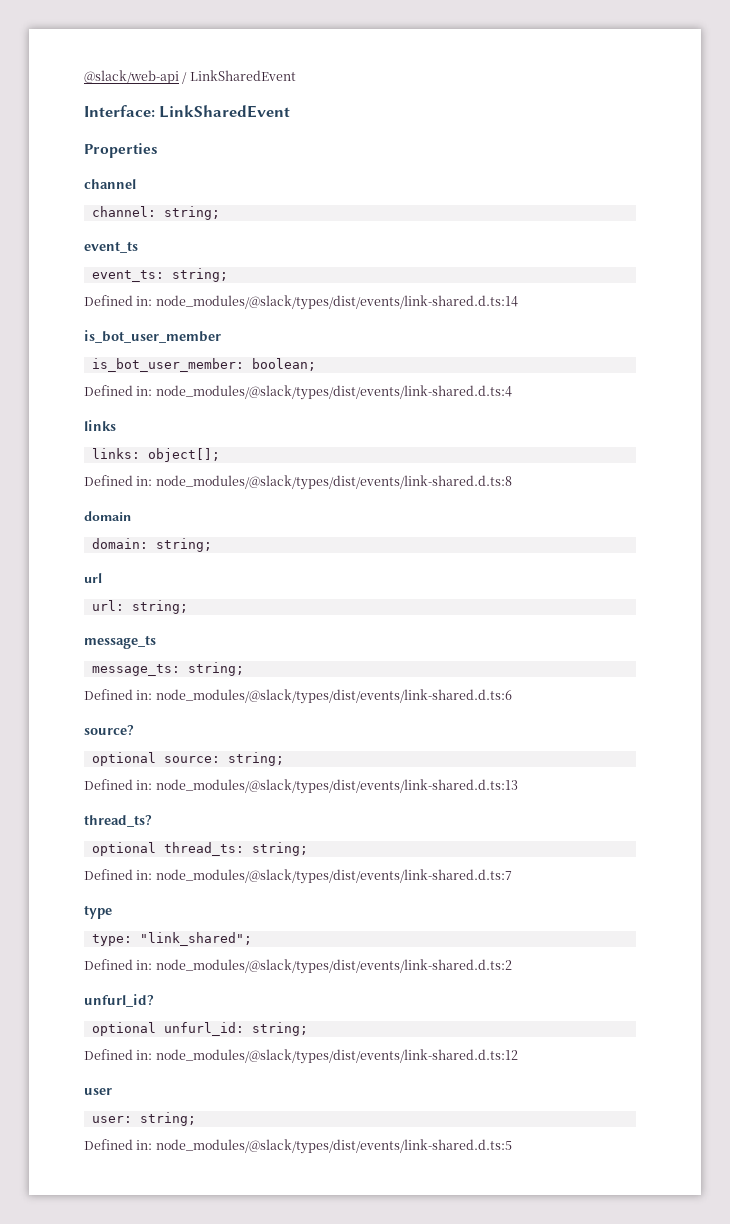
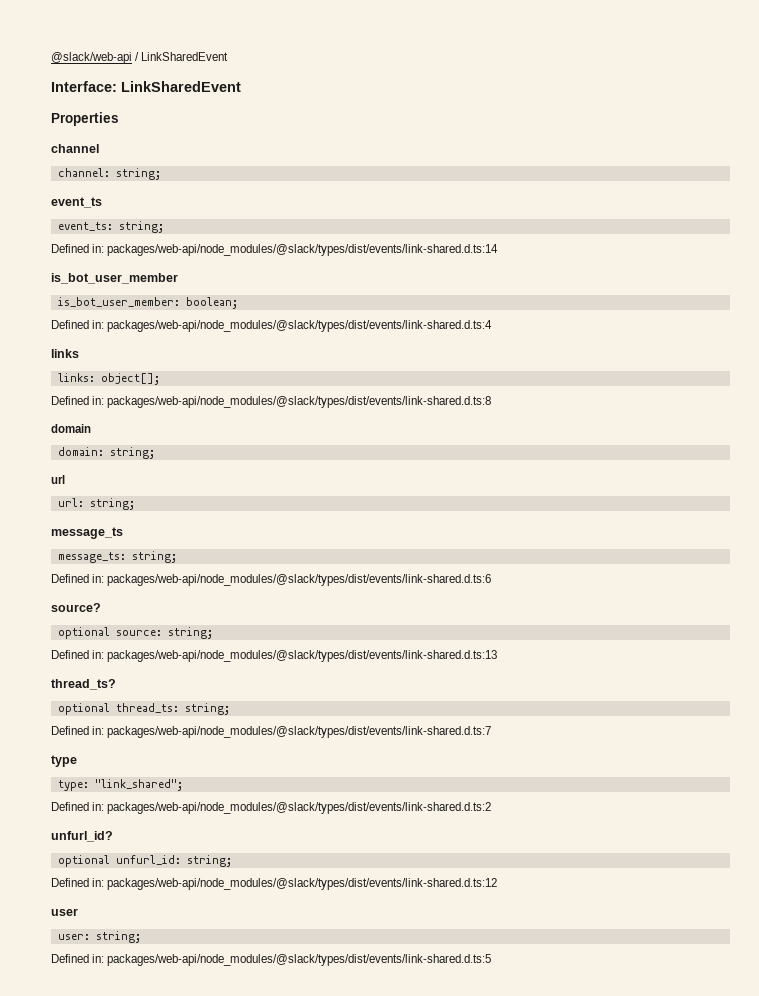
- Defined in: node_modules/@slack/types/dist/events/link-shared.d.ts:14
+ Defined in: packages/web-api/node_modules/@slack/types/dist/events/link-shared.d.ts:14
- Defined in: node_modules/@slack/types/dist/events/link-shared.d.ts:4
+ Defined in: packages/web-api/node_modules/@slack/types/dist/events/link-shared.d.ts:4
- Defined in: node_modules/@slack/types/dist/events/link-shared.d.ts:8
+ Defined in: packages/web-api/node_modules/@slack/types/dist/events/link-shared.d.ts:8
- Defined in: node_modules/@slack/types/dist/events/link-shared.d.ts:6
+ Defined in: packages/web-api/node_modules/@slack/types/dist/events/link-shared.d.ts:6
- Defined in: node_modules/@slack/types/dist/events/link-shared.d.ts:13
+ Defined in: packages/web-api/node_modules/@slack/types/dist/events/link-shared.d.ts:13
- Defined in: node_modules/@slack/types/dist/events/link-shared.d.ts:7
+ Defined in: packages/web-api/node_modules/@slack/types/dist/events/link-shared.d.ts:7
- Defined in: node_modules/@slack/types/dist/events/link-shared.d.ts:2
+ Defined in: packages/web-api/node_modules/@slack/types/dist/events/link-shared.d.ts:2
- Defined in: node_modules/@slack/types/dist/events/link-shared.d.ts:12
+ Defined in: packages/web-api/node_modules/@slack/types/dist/events/link-shared.d.ts:12
- Defined in: node_modules/@slack/types/dist/events/link-shared.d.ts:5
+ Defined in: packages/web-api/node_modules/@slack/types/dist/events/link-shared.d.ts:5

